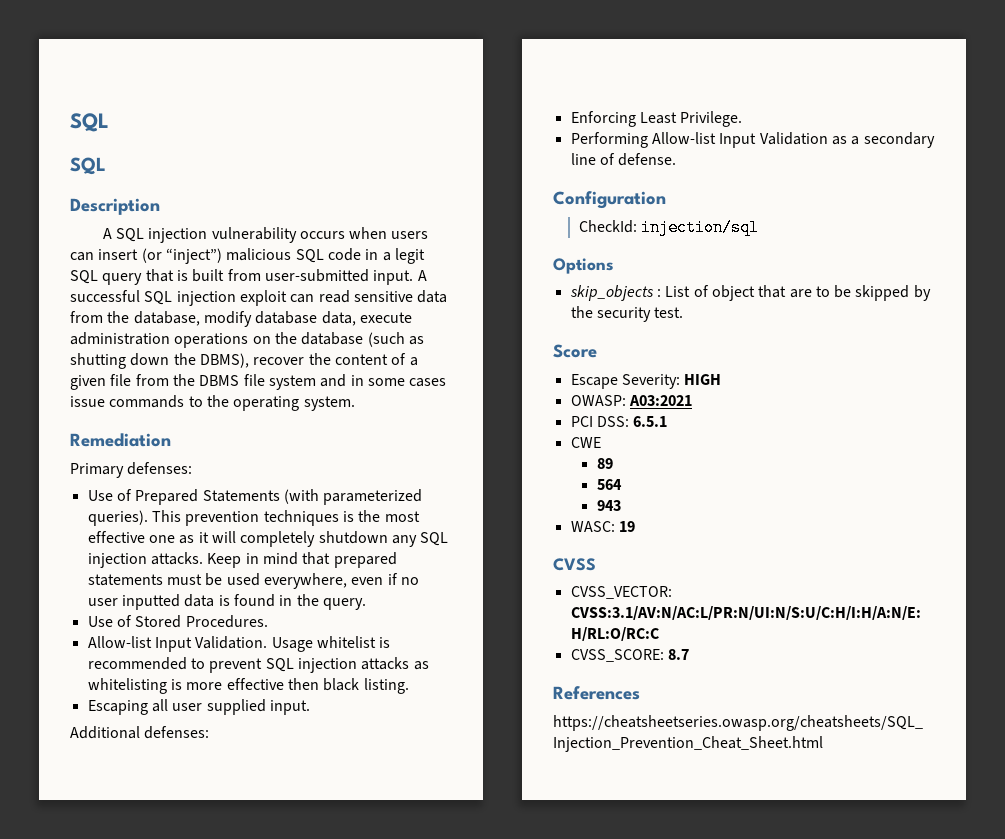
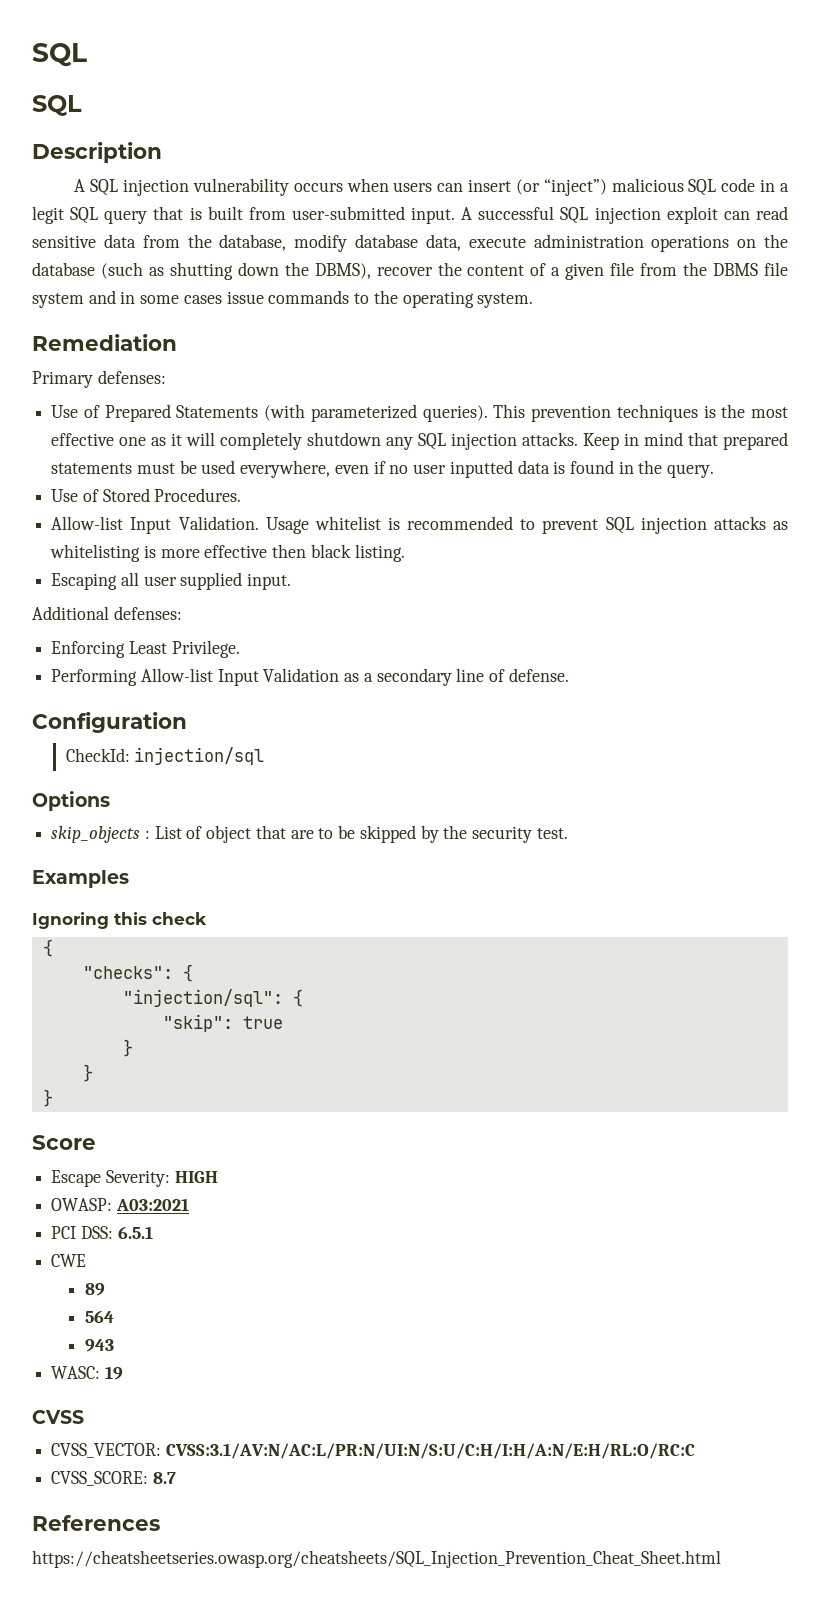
+ Examples
+ Ignoring this check
+ {
+ "checks": {
+ "injection/sql": {
+ "skip": true
+ }
+ }
+ }

